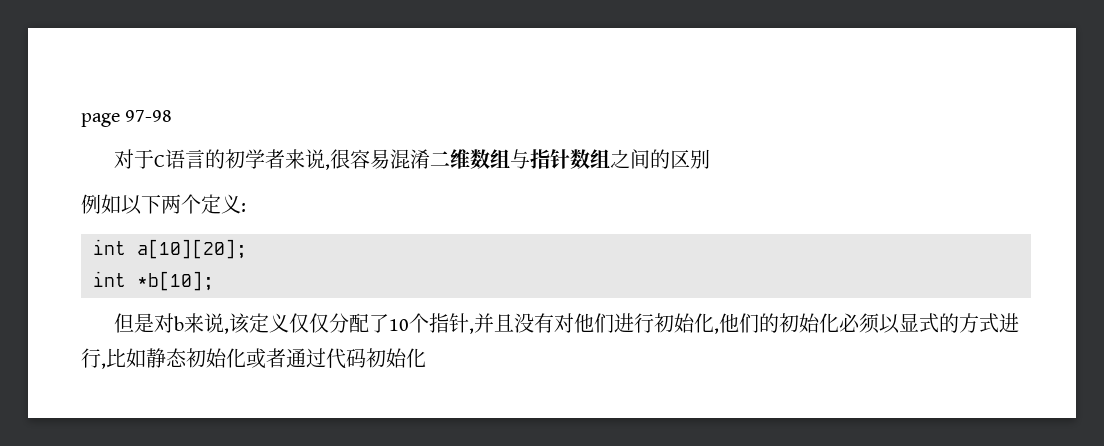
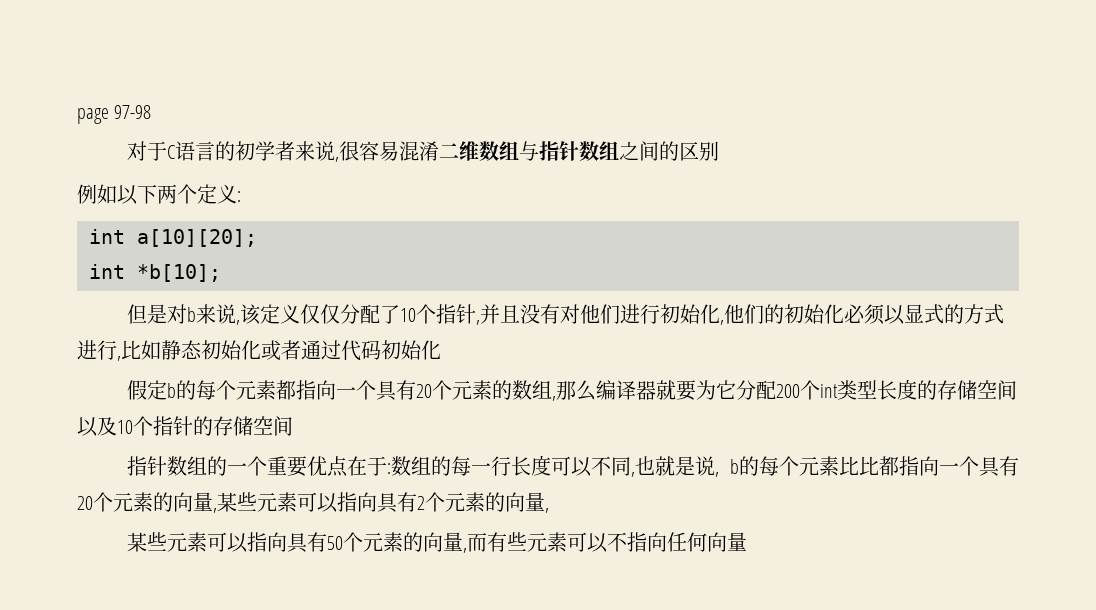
+ 假定b的每个元素都指向一个具有20个元素的数组,那么编译器就要为它分配200个int类型长度的存储空间以及10个指针的存储空间
+ 指针数组的一个重要优点在于:数组的每一行长度可以不同,也就是说, b的每个元素比比都指向一个具有20个元素的向量,某些元素可以指向具有2个元素的向量,
+ 某些元素可以指向具有50个元素的向量,而有些元素可以不指向任何向量

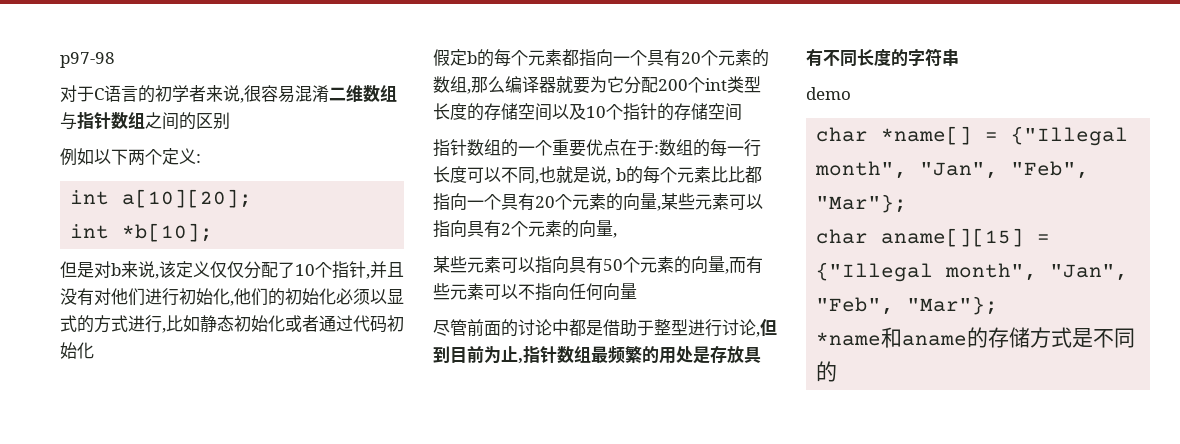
- page 97-98
+ p97-98
+ 尽管前面的讨论中都是借助于整型进行讨论,但到目前为止,指针数组最频繁的用处是存放具有不同长度的字符串
+ demo
+ char *name[] = {"Illegal month", "Jan", "Feb", "Mar"};
+ char aname[][15] = {"Illegal month", "Jan", "Feb", "Mar"};
+ *name和aname的存储方式是不同的

